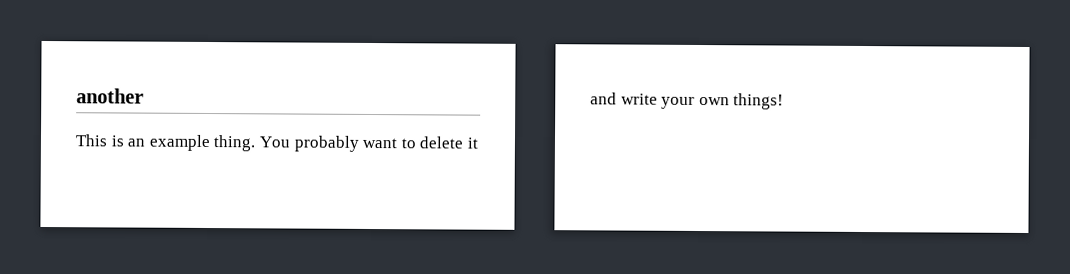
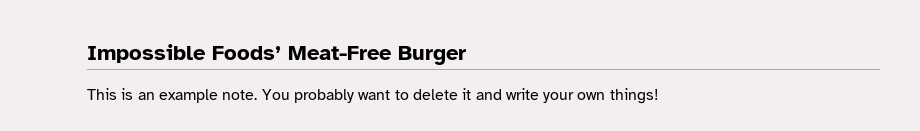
- another
+ Impossible Foods’ Meat-Free Burger
- This is an example thing.
+ This is an example note.

